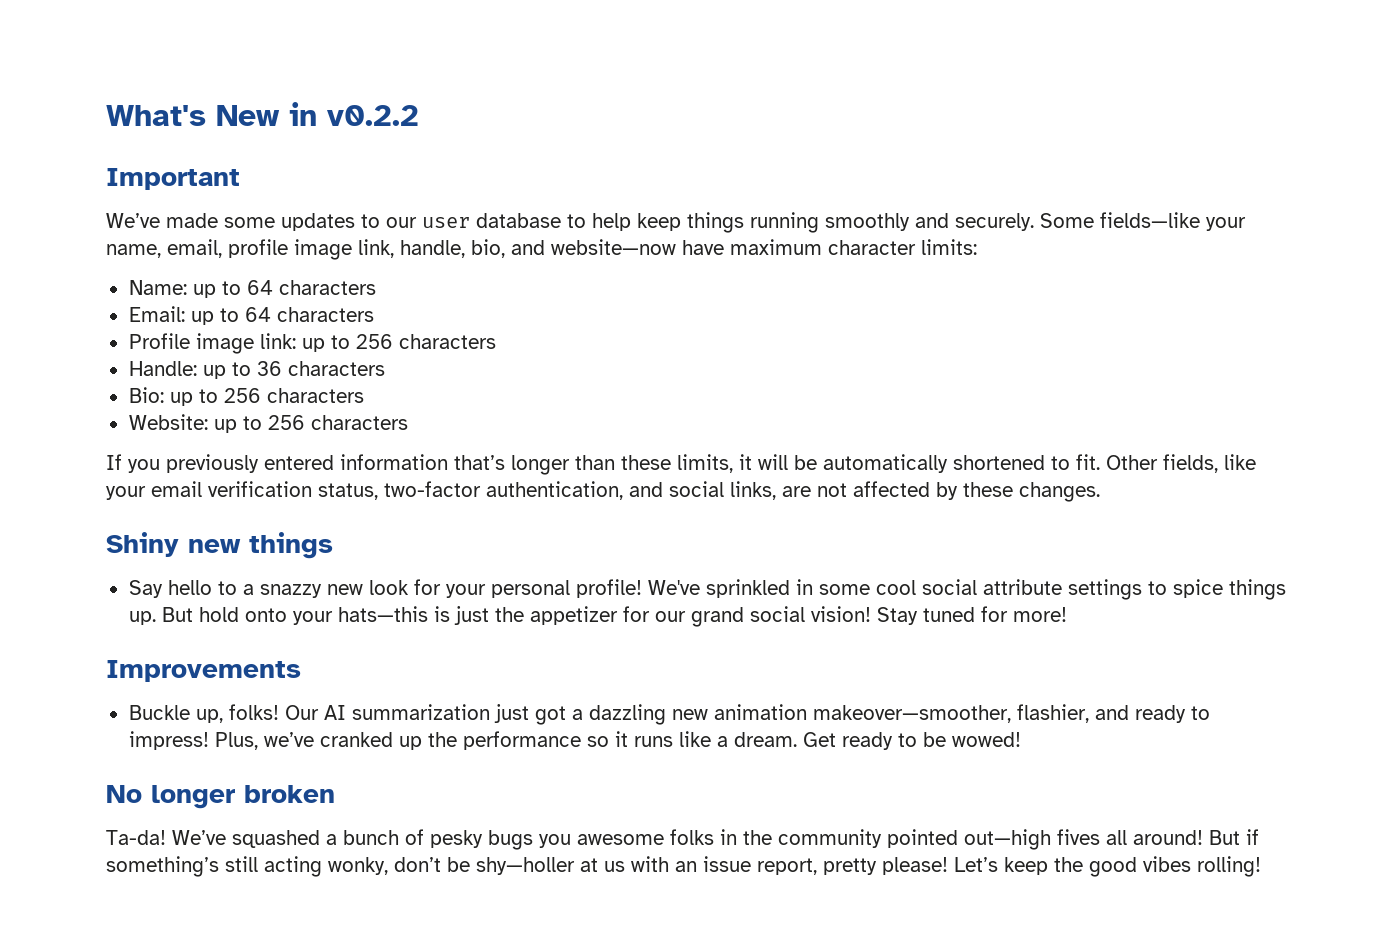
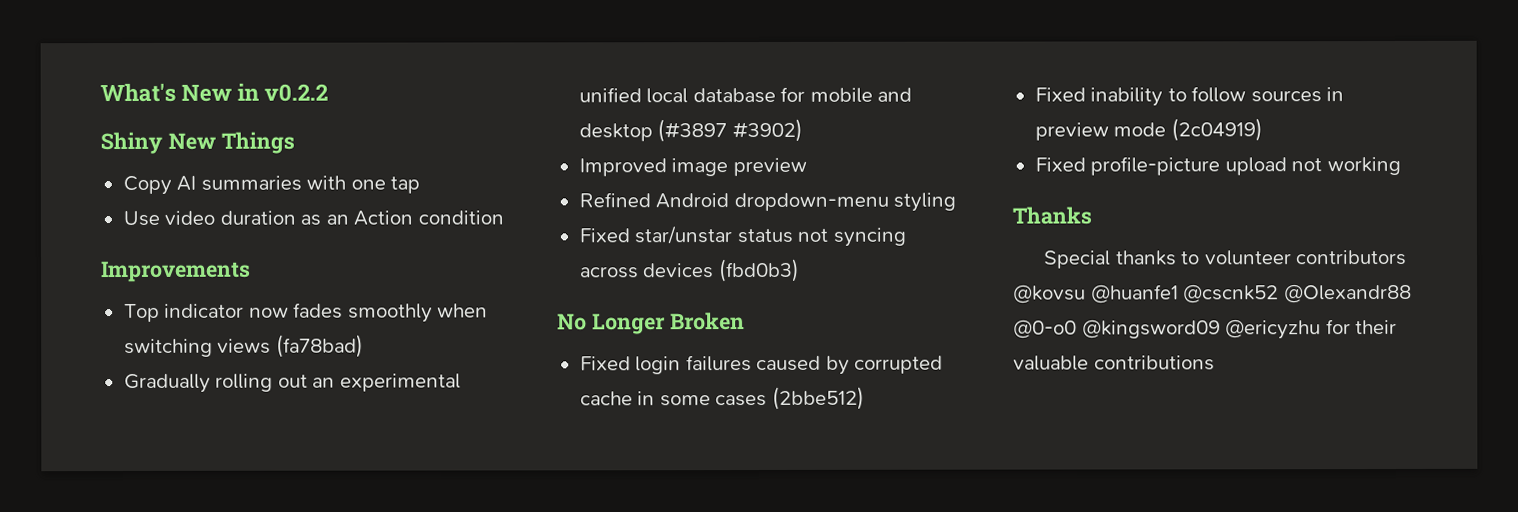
- Important
- We’ve made some updates to our user database to help keep things running smoothly and securely. Some fields—like your name, email, profile image link, handle, bio, and website—now have maximum character limits:
- Name: up to 64 characters
- Email: up to 64 characters
- Profile image link: up to 256 characters
- Handle: up to 36 characters
- Bio: up to 256 characters
- Website: up to 256 characters
- If you previously entered information that’s longer than these limits, it will be automatically shortened to fit. Other fields, like your email verification status, two-factor authentication, and social links, are not affected by these changes.
- Shiny new things
- Say hello to a snazzy new look for your personal profile! We've sprinkled in some cool social attribute settings to spice things up. But hold onto your hats—this is just the appetizer for our grand social vision! Stay tuned for more!
+ Shiny New Things
+ Copy AI summaries with one tap
+ Use video duration as an Action condition
  Improvements
- Buckle up, folks! Our AI summarization just got a dazzling new animation makeover—smoother, flashier, and ready to impress! Plus, we’ve cranked up the performance so it runs like a dream. Get ready to be wowed!
- No longer broken
- Ta-da! We’ve squashed a bunch of pesky bugs you awesome folks in the community pointed out—high fives all around! But if something’s still acting wonky, don’t be shy—holler at us with an issue report, pretty please! Let’s keep the good vibes rolling!
+ Top indicator now fades smoothly when switching views (fa78bad)
+ Gradually rolling out an experimental unified local database for mobile and desktop (#3897 #3902)
+ Improved image preview
+ Refined Android dropdown-menu styling
+ Fixed star/unstar status not syncing across devices (fbd0b3)
+ No Longer Broken
+ Fixed login failures caused by corrupted cache in some cases (2bbe512)
+ Fixed inability to follow sources in preview mode (2c04919)
+ Fixed profile-picture upload not working
+ Thanks
+ Special thanks to volunteer contributors @kovsu @huanfe1 @cscnk52 @Olexandr88 @0-o0 @kingsword09 @ericyzhu for their valuable contributions

